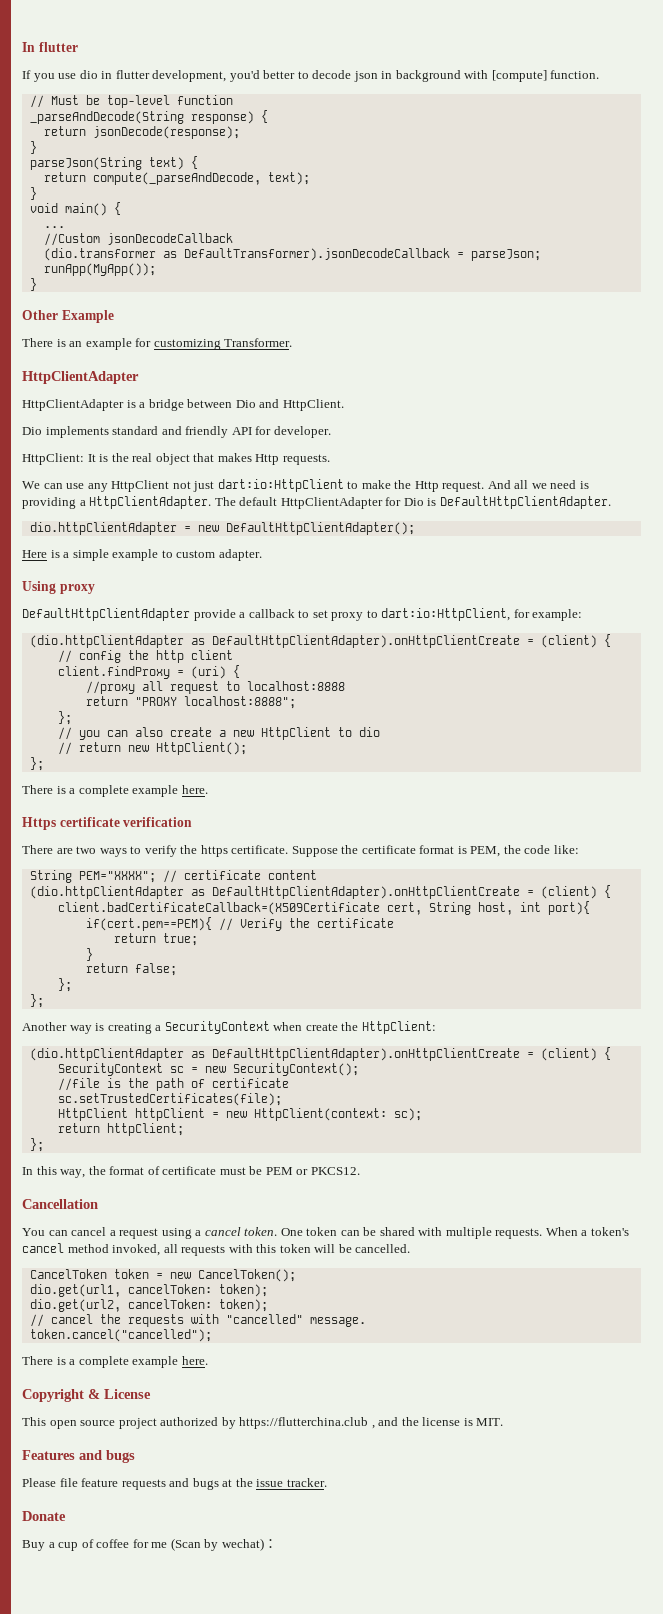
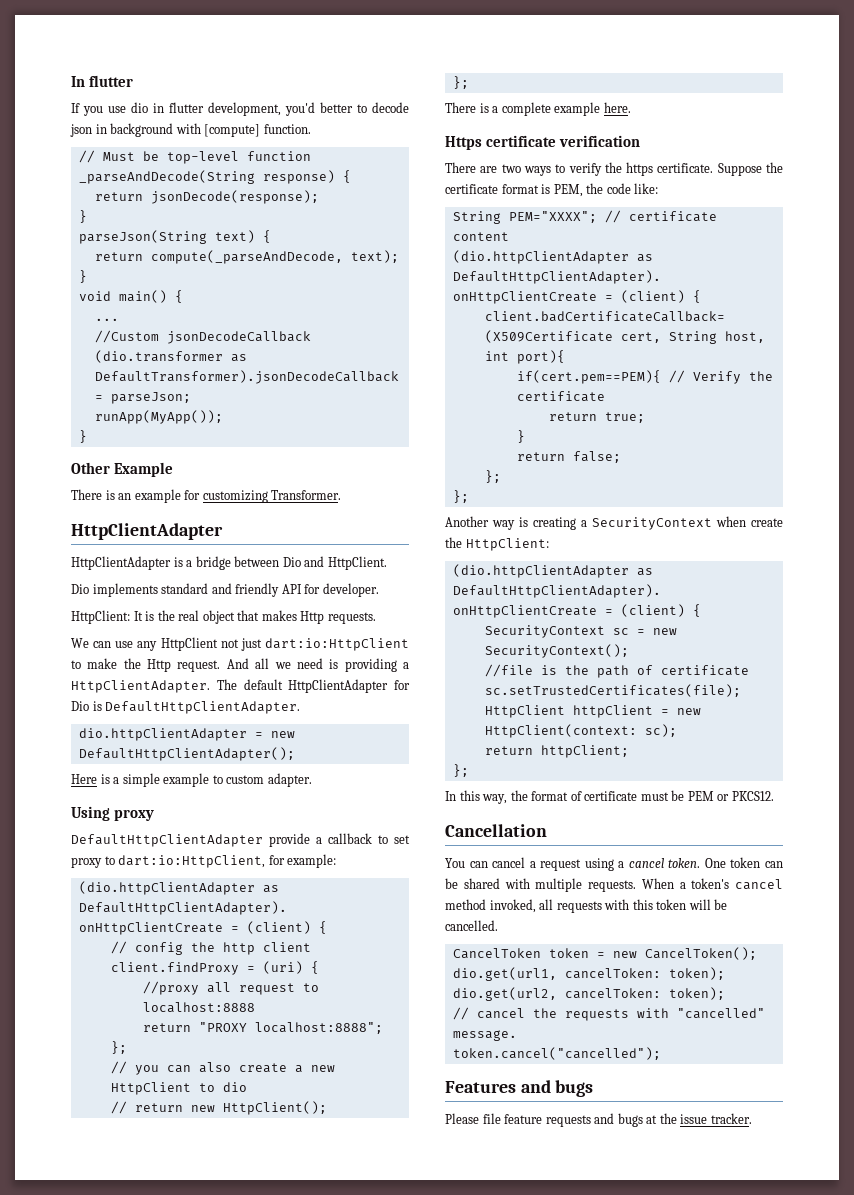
  token.cancel("cancelled");
- There is a complete example here.
- Copyright & License
- This open source project authorized by https://flutterchina.club , and the license is MIT.
- Donate
- Buy a cup of coffee for me (Scan by wechat)：

